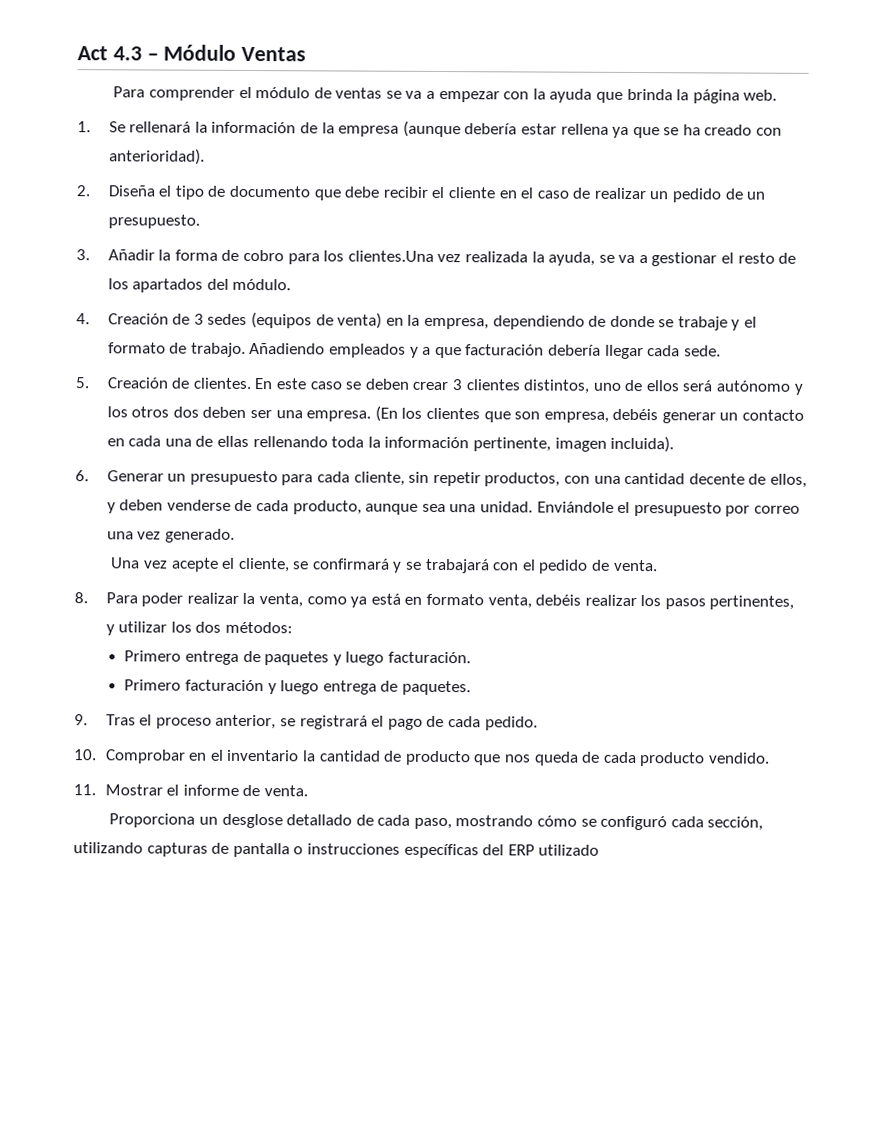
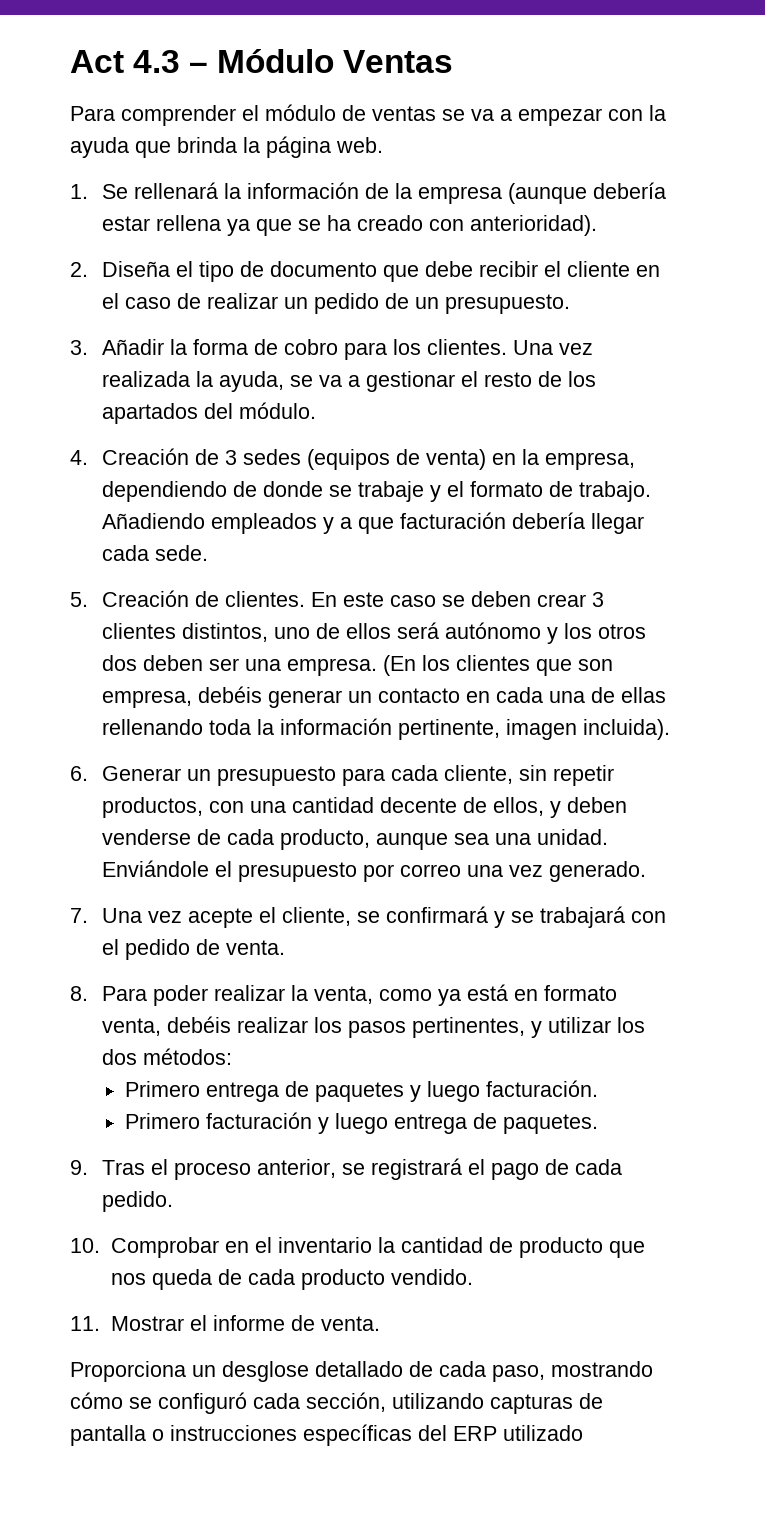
- 3. Añadir la forma de cobro para los clientes.Una vez realizada la ayuda, se va a gestionar el resto de los apartados del módulo.
+ 3. Añadir la forma de cobro para los clientes. Una vez realizada la ayuda, se va a gestionar el resto de los apartados del módulo.
- Una vez acepte el cliente, se confirmará y se trabajará con el pedido de venta.
+ 7. Una vez acepte el cliente, se confirmará y se trabajará con el pedido de venta.

